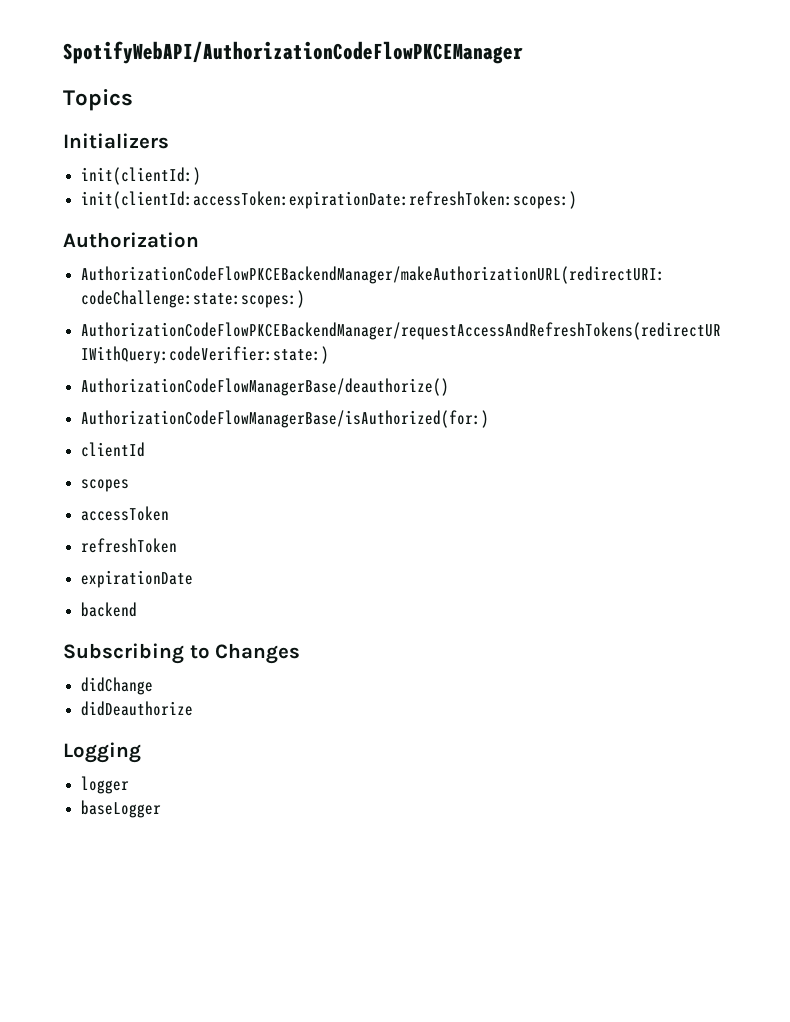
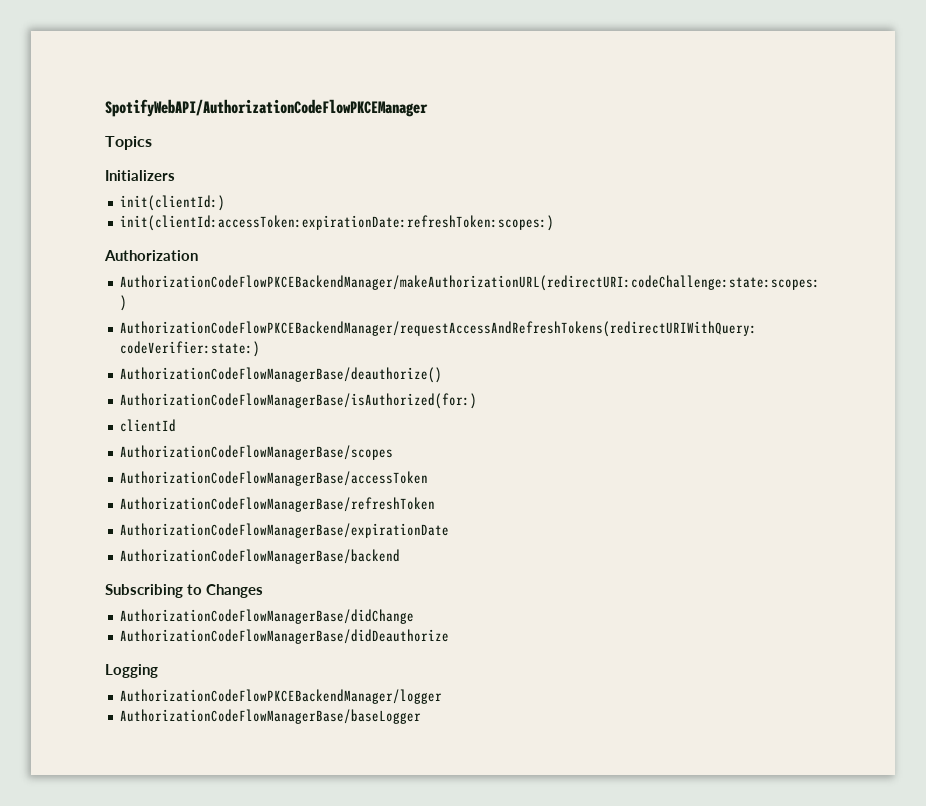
- scopes
- accessToken
- refreshToken
- expirationDate
- backend
+ AuthorizationCodeFlowManagerBase/scopes
+ AuthorizationCodeFlowManagerBase/accessToken
+ AuthorizationCodeFlowManagerBase/refreshToken
+ AuthorizationCodeFlowManagerBase/expirationDate
+ AuthorizationCodeFlowManagerBase/backend
- didChange
- didDeauthorize
+ AuthorizationCodeFlowManagerBase/didChange
+ AuthorizationCodeFlowManagerBase/didDeauthorize
- logger
- baseLogger
+ AuthorizationCodeFlowPKCEBackendManager/logger
+ AuthorizationCodeFlowManagerBase/baseLogger

